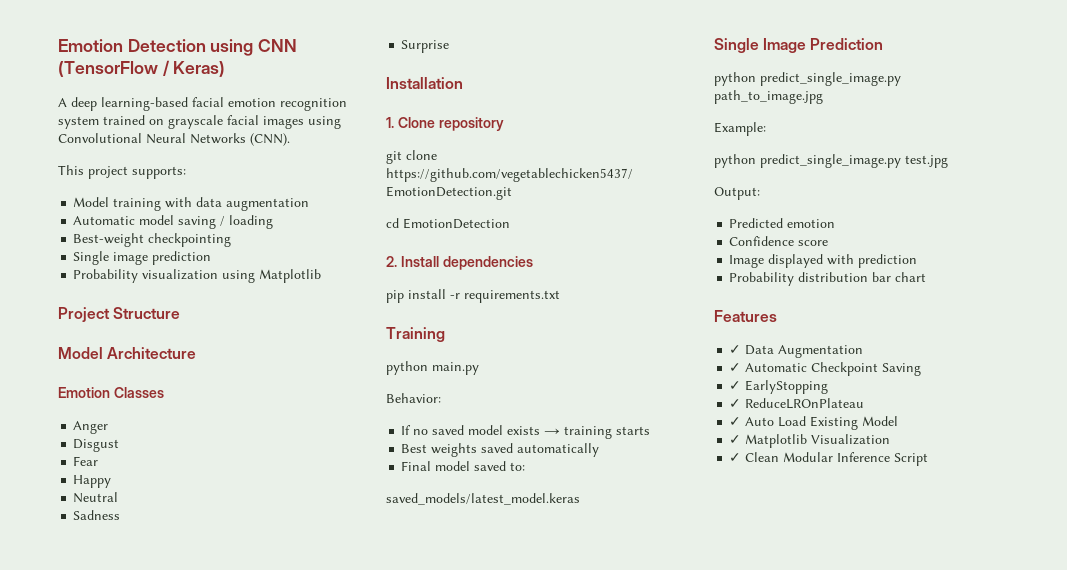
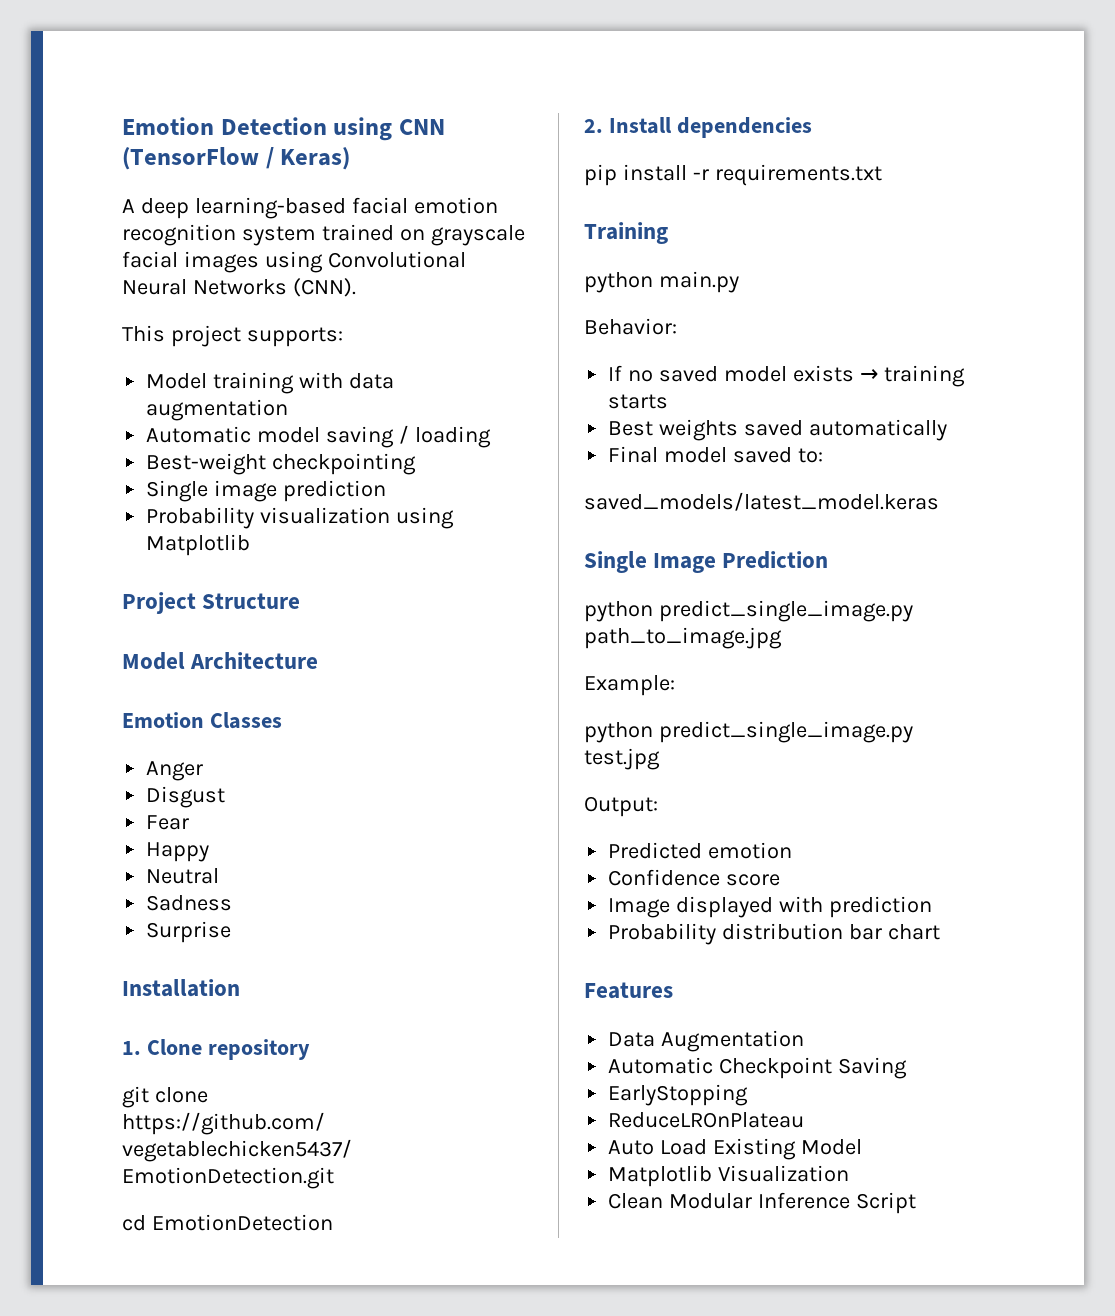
- ✓ Data Augmentation
+ Data Augmentation
- ✓ Automatic Checkpoint Saving
+ Automatic Checkpoint Saving
- ✓ EarlyStopping
+ EarlyStopping
- ✓ ReduceLROnPlateau
+ ReduceLROnPlateau
- ✓ Auto Load Existing Model
+ Auto Load Existing Model
- ✓ Matplotlib Visualization
+ Matplotlib Visualization
- ✓ Clean Modular Inference Script
+ Clean Modular Inference Script

